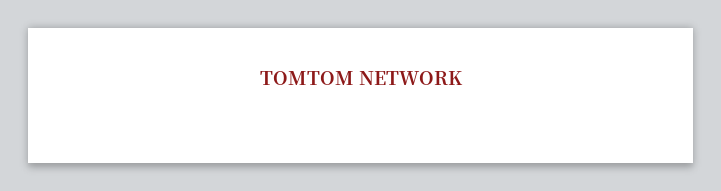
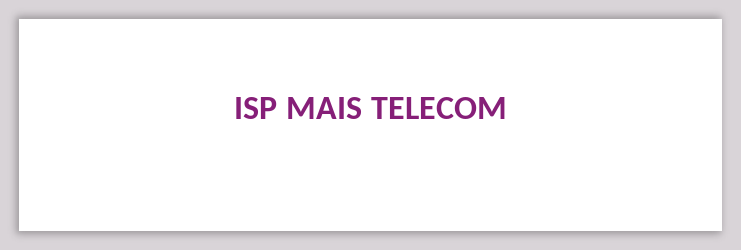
- TOMTOM NETWORK
+ ISP MAIS TELECOM

